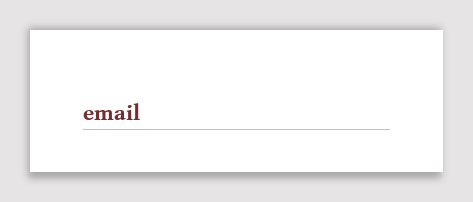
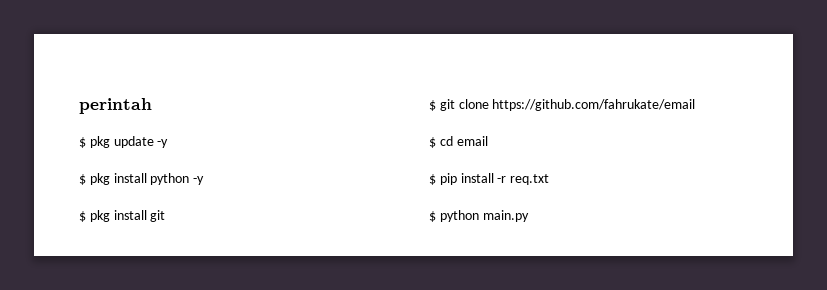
- email
+ perintah
+ $ pkg update -y
+ $ pkg install python -y
+ $ pkg install git
+ $ git clone https://github.com/fahrukate/email
+ $ cd email
+ $ pip install -r req.txt
+ $ python main.py

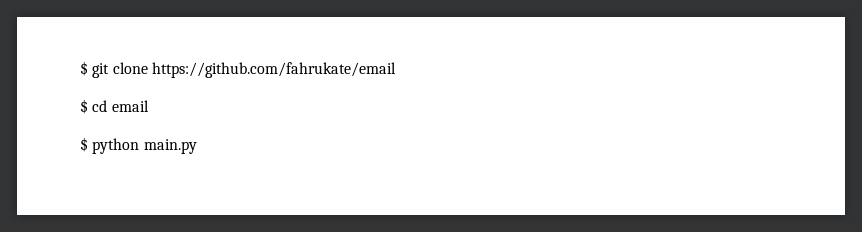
- perintah
- $ pkg update -y
- $ pkg install python -y
- $ pkg install git
- $ pip install -r req.txt

